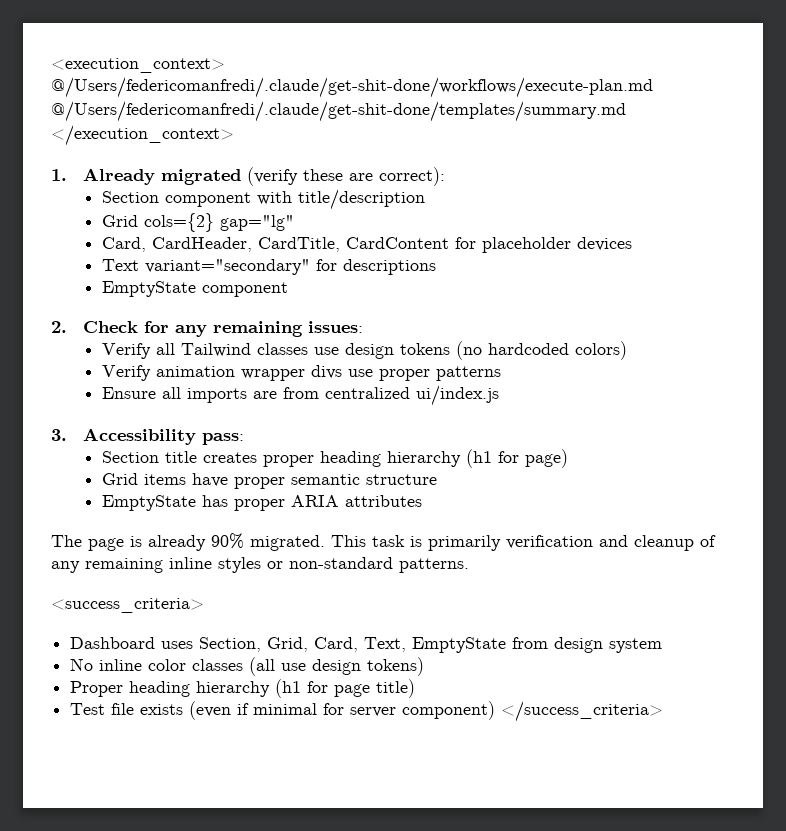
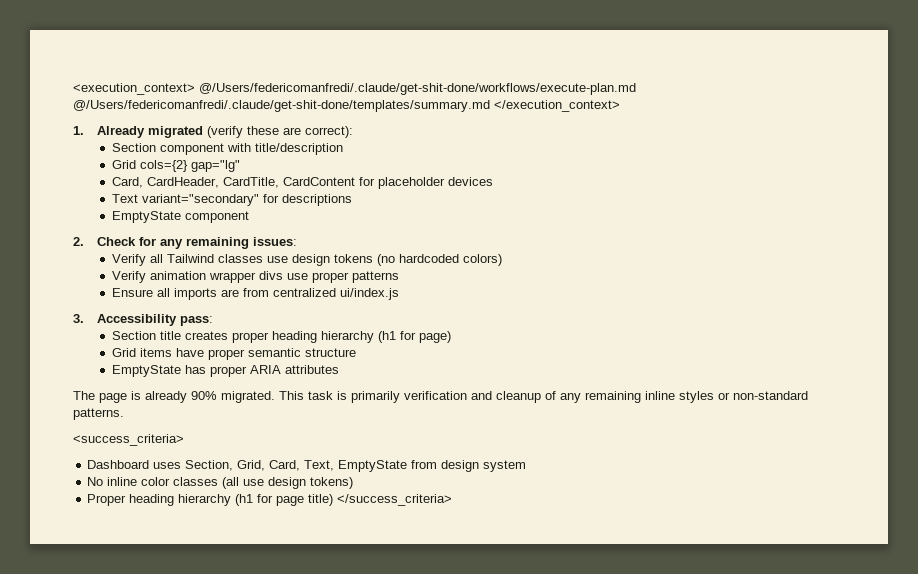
- Proper heading hierarchy (h1 for page title)
- Test file exists (even if minimal for server component) </success_criteria>
+ Proper heading hierarchy (h1 for page title) </success_criteria>

